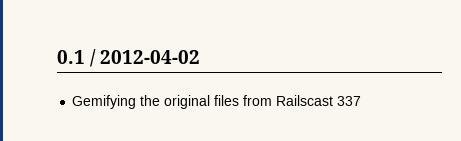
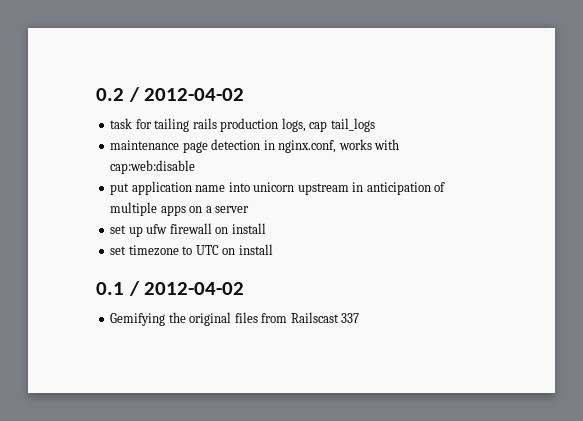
+ 0.2 / 2012-04-02
+ task for tailing rails production logs, cap tail_logs
+ maintenance page detection in nginx.conf, works with cap:web:disable
+ put application name into unicorn upstream in anticipation of multiple apps on a server
+ set up ufw firewall on install
+ set timezone to UTC on install

